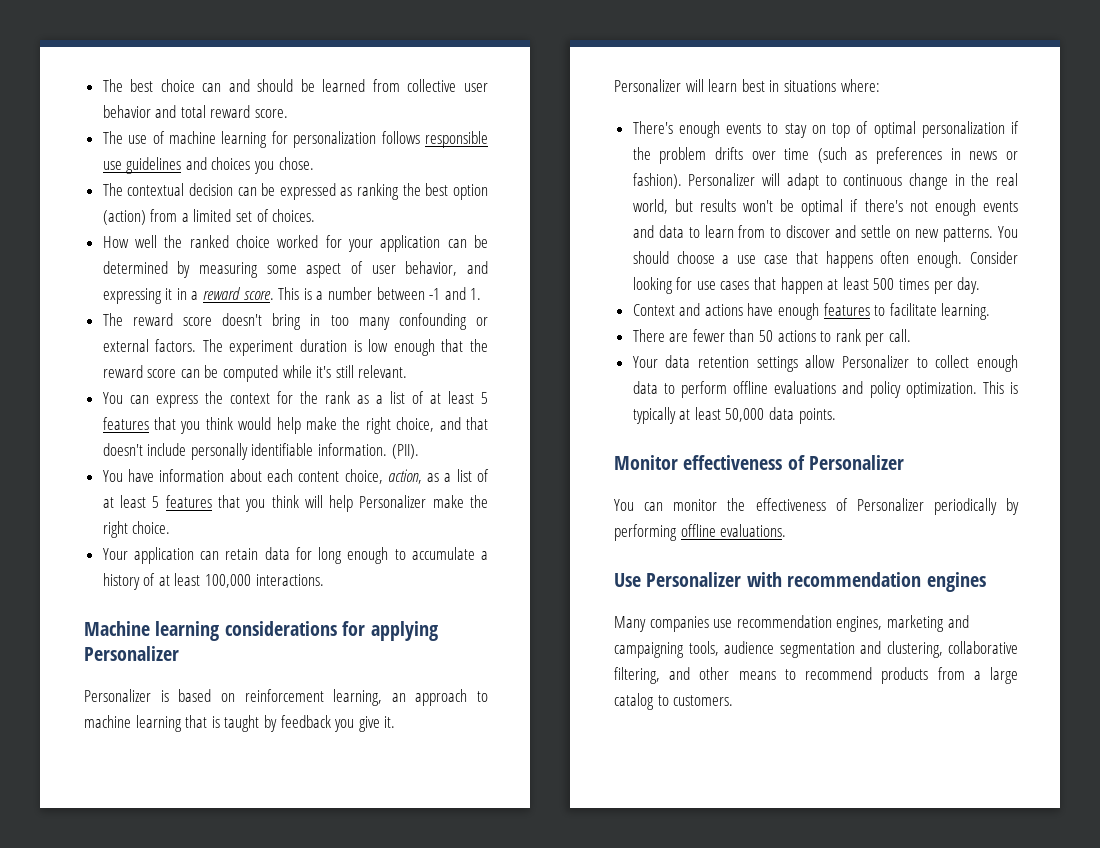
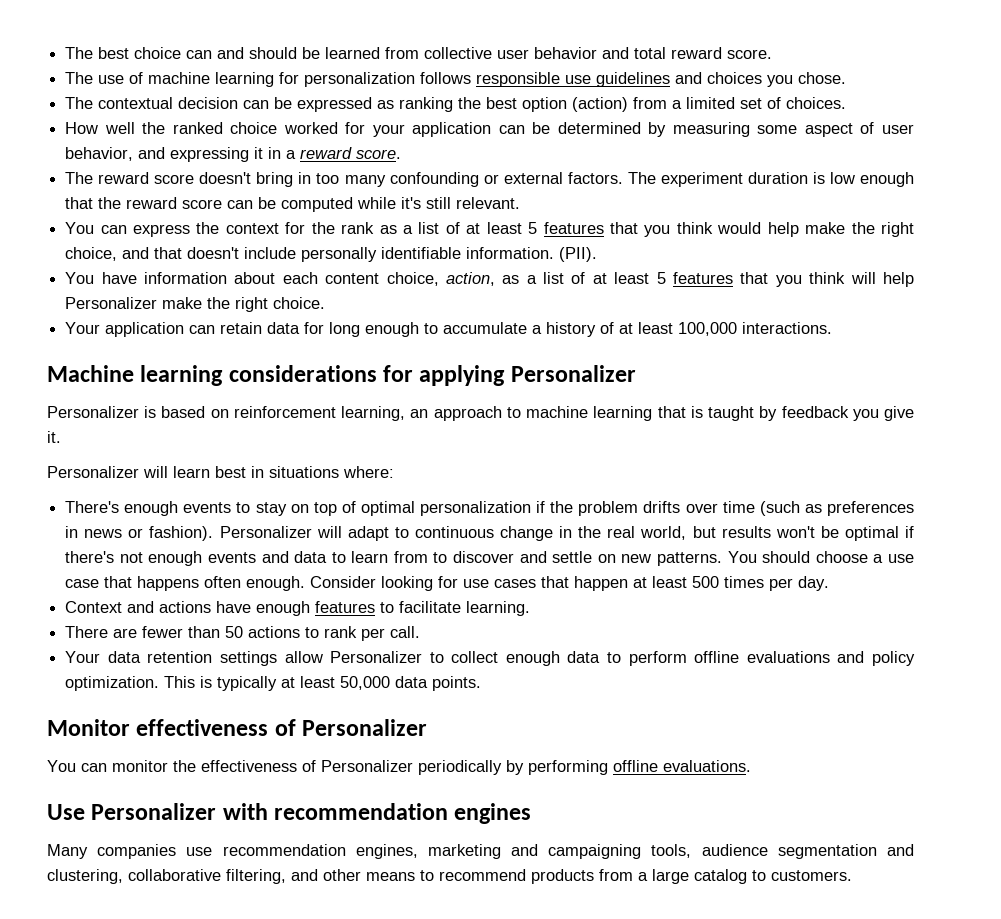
- This is a number between -1 and 1.

